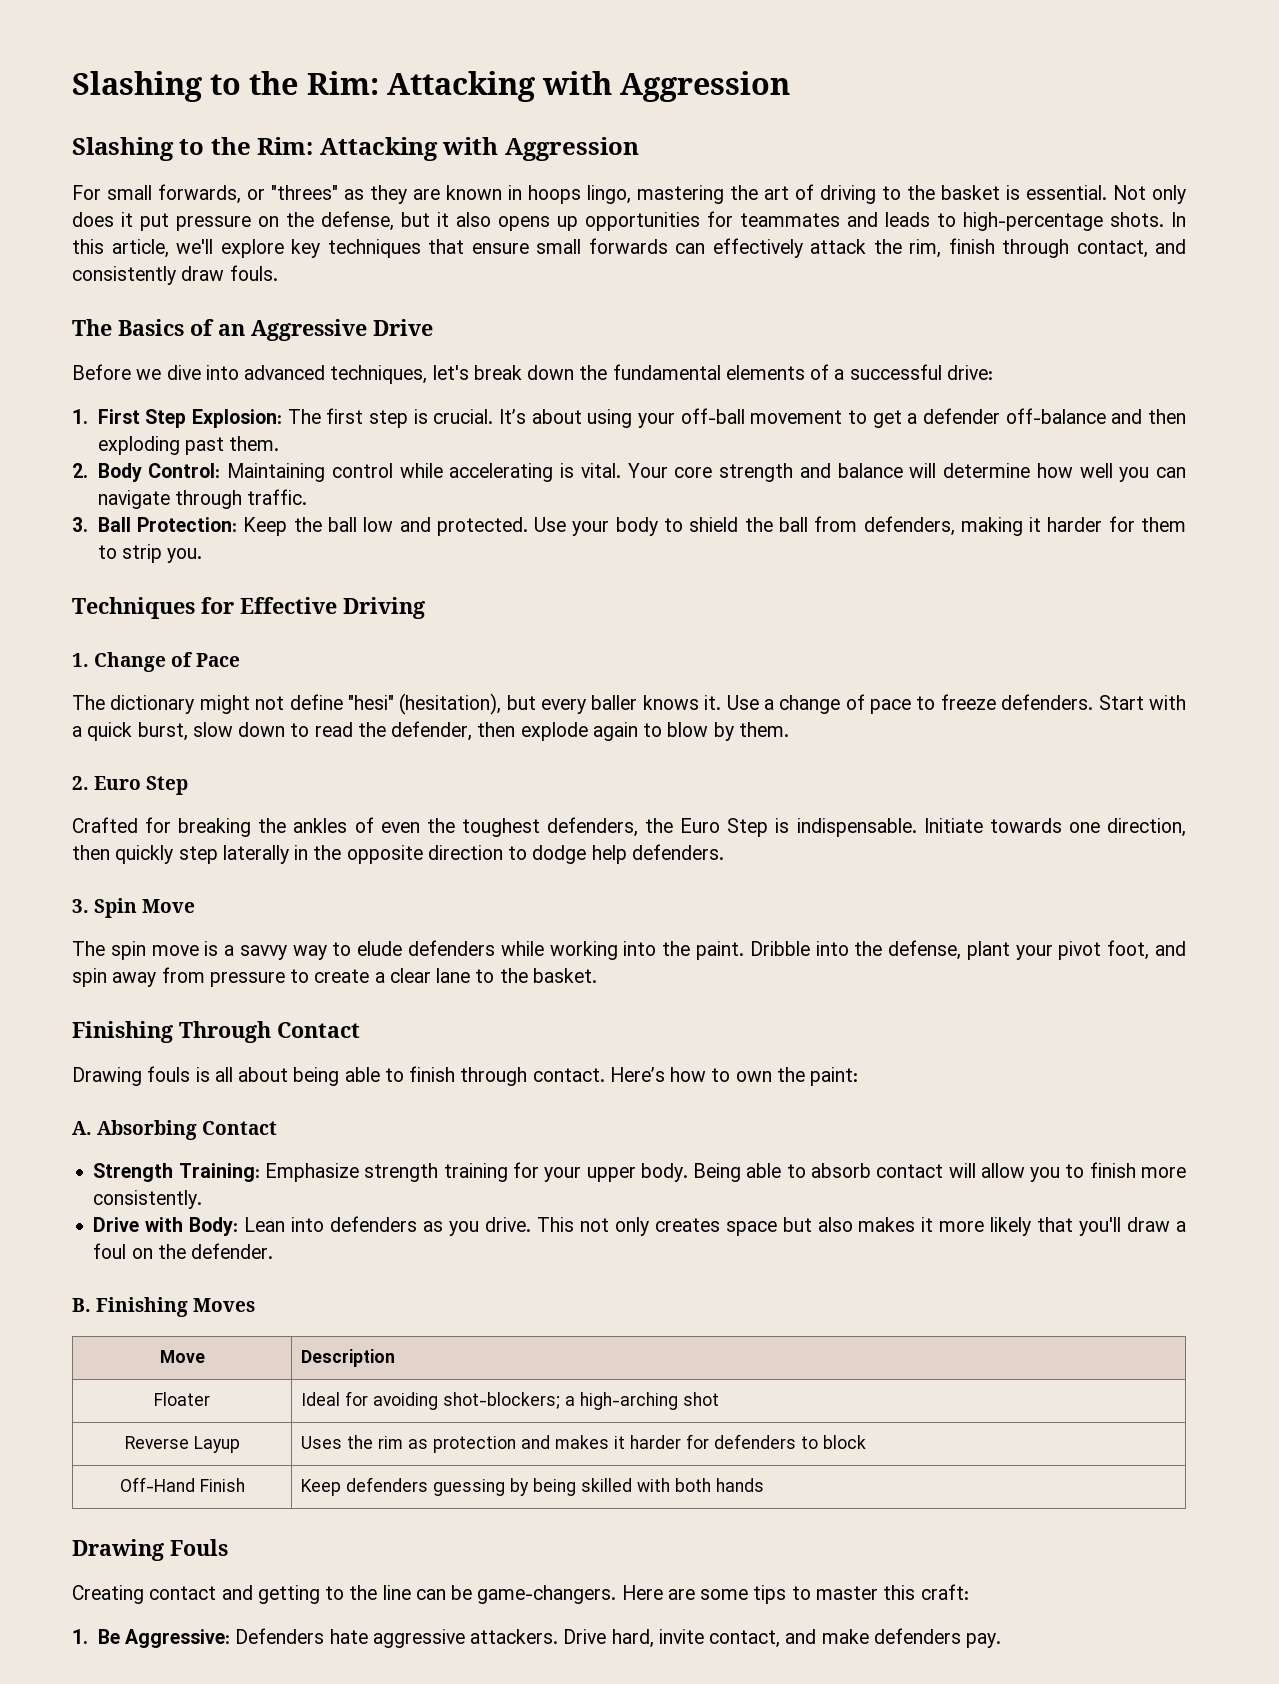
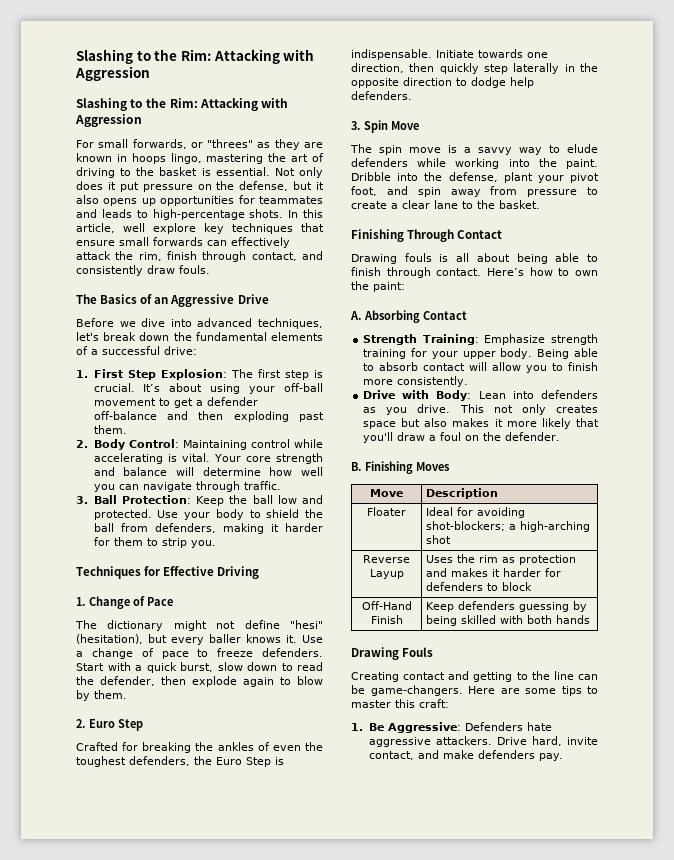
- In this article, we'll explore key techniques that ensure small forwards can effectively attack the rim, finish through contact, and consistently draw fouls.
+ In this article, well explore key techniques that ensure small forwards can effectively attack the rim, finish through contact, and consistently draw fouls.

